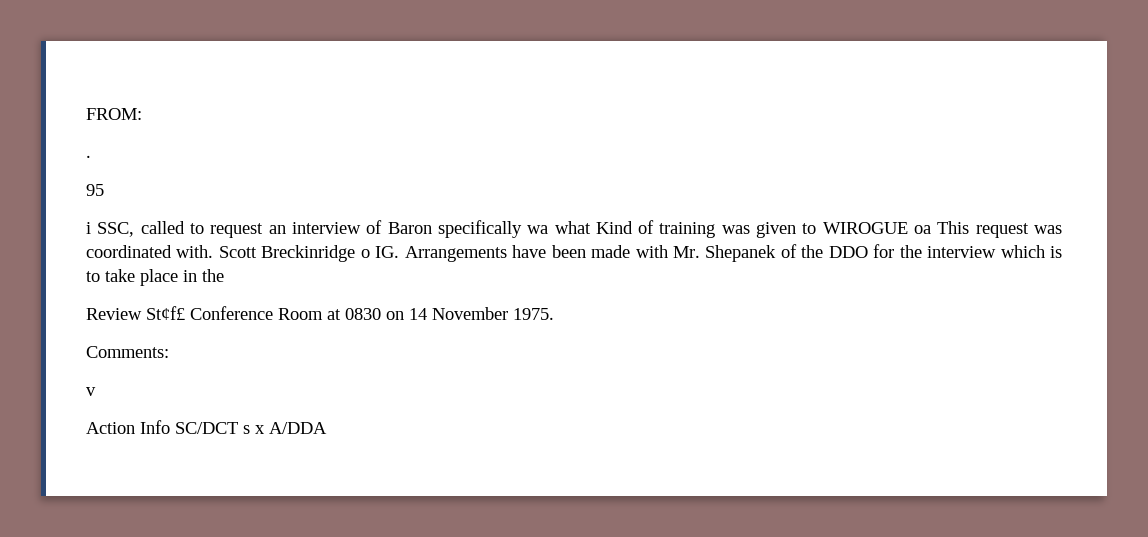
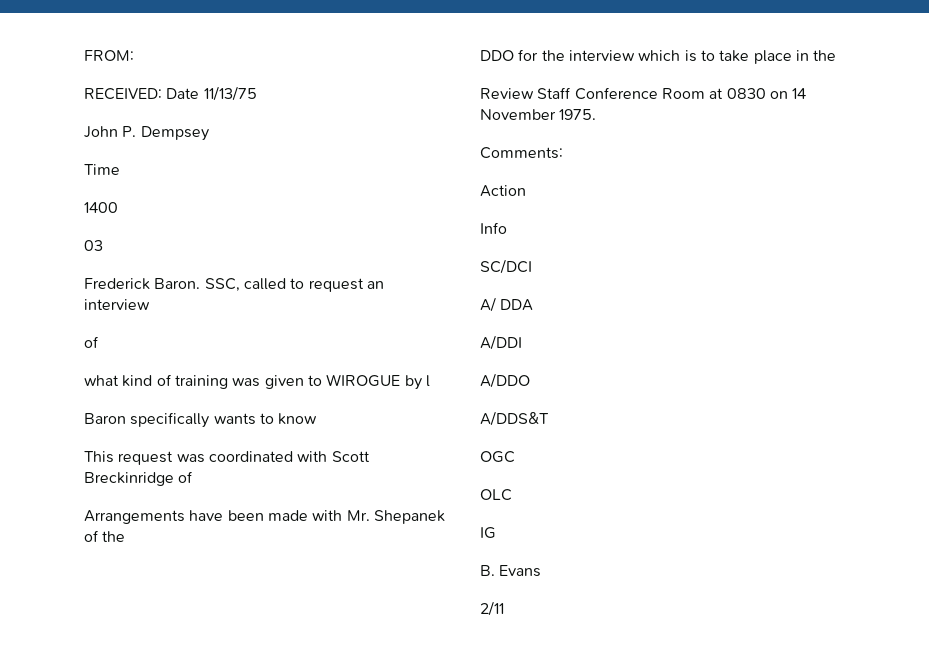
- .
- 95
- i SSC, called to request an interview of Baron specifically wa what Kind of training was given to WIROGUE oa This request was coordinated with. Scott Breckinridge o IG. Arrangements have been made with Mr. Shepanek of the DDO for the interview which is to take place in the
+ RECEIVED: Date 11/13/75
+ John P. Dempsey
+ Time
+ 1400
+ 03
+ Frederick Baron. SSC, called to request an interview
+ of
+ what kind of training was given to WIROGUE by l
+ Baron specifically wants to know
+ This request was coordinated with Scott Breckinridge of
+ Arrangements have been made with Mr. Shepanek of the
+ DDO for the interview which is to take place in the
- Review St¢f£ Conference Room at 0830 on 14 November 1975.
+ Review Staff Conference Room at 0830 on 14 November 1975.
- v
- Action Info SC/DCT s x A/DDA
+ Action
+ Info
+ SC/DCI
+ A/ DDA
+ A/DDI
+ A/DDO
+ A/DDS&T
+ OGC
+ OLC
+ IG
+ B. Evans
+ 2/11

